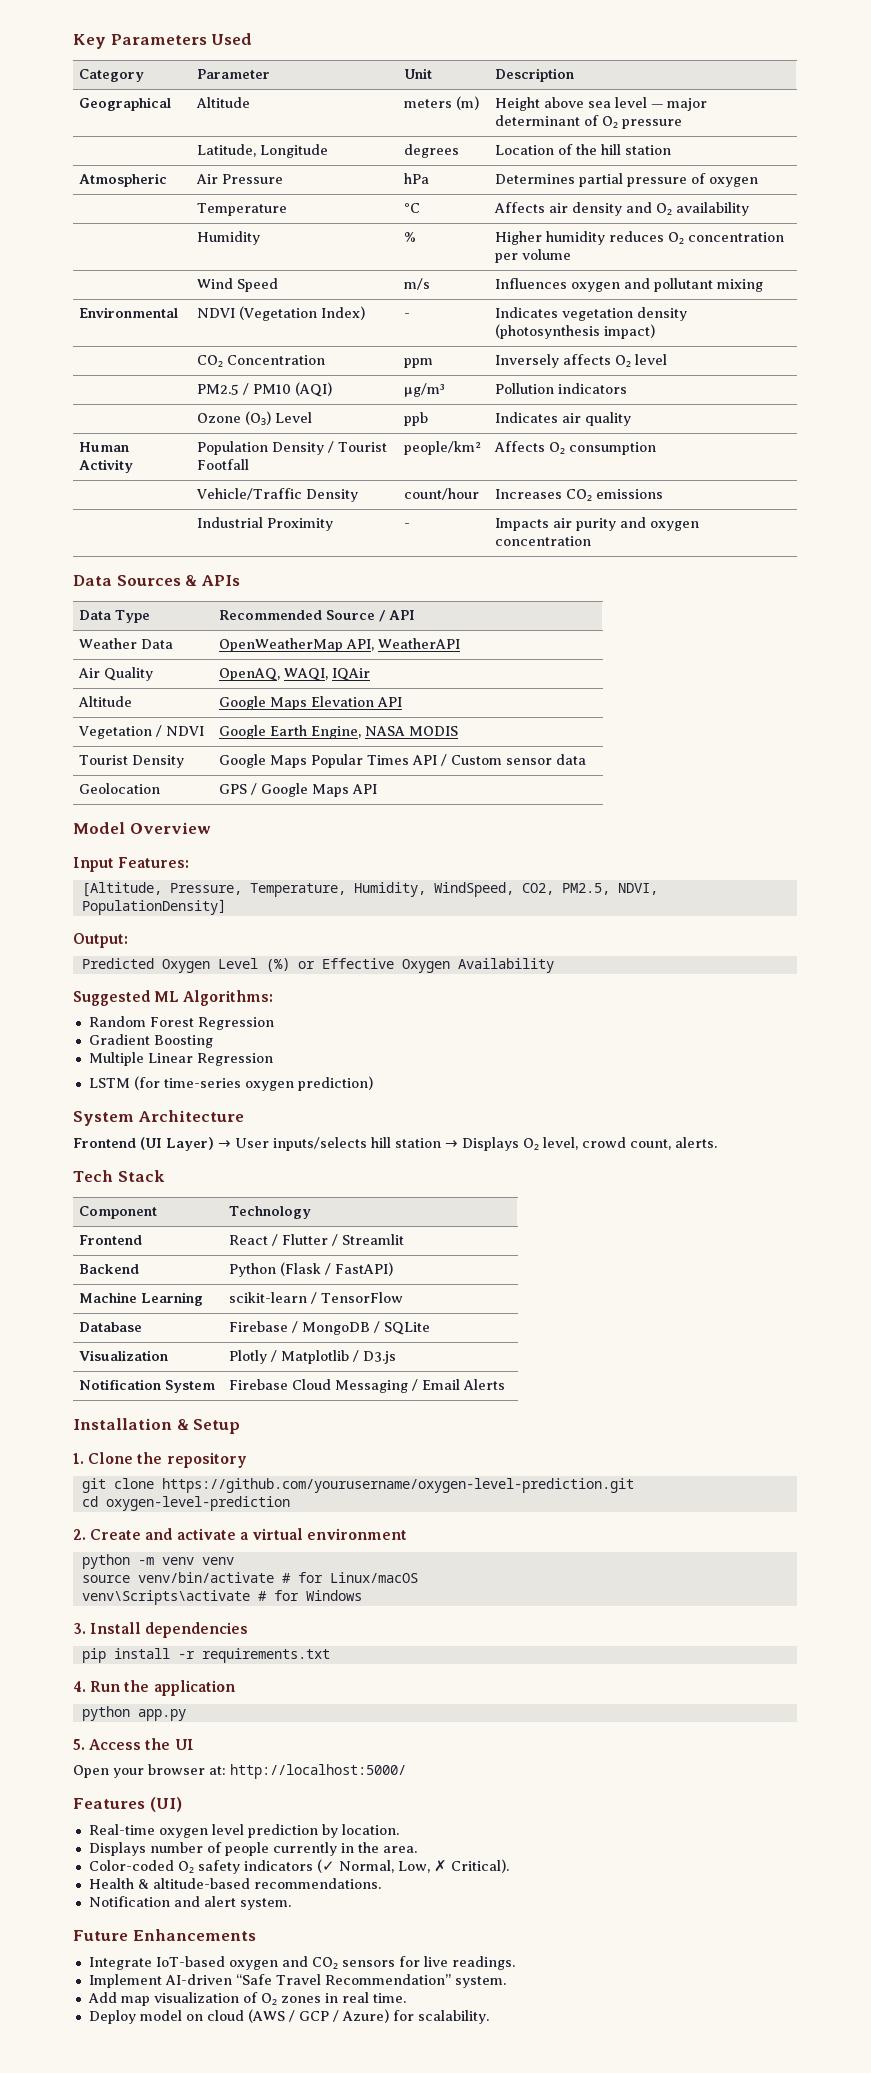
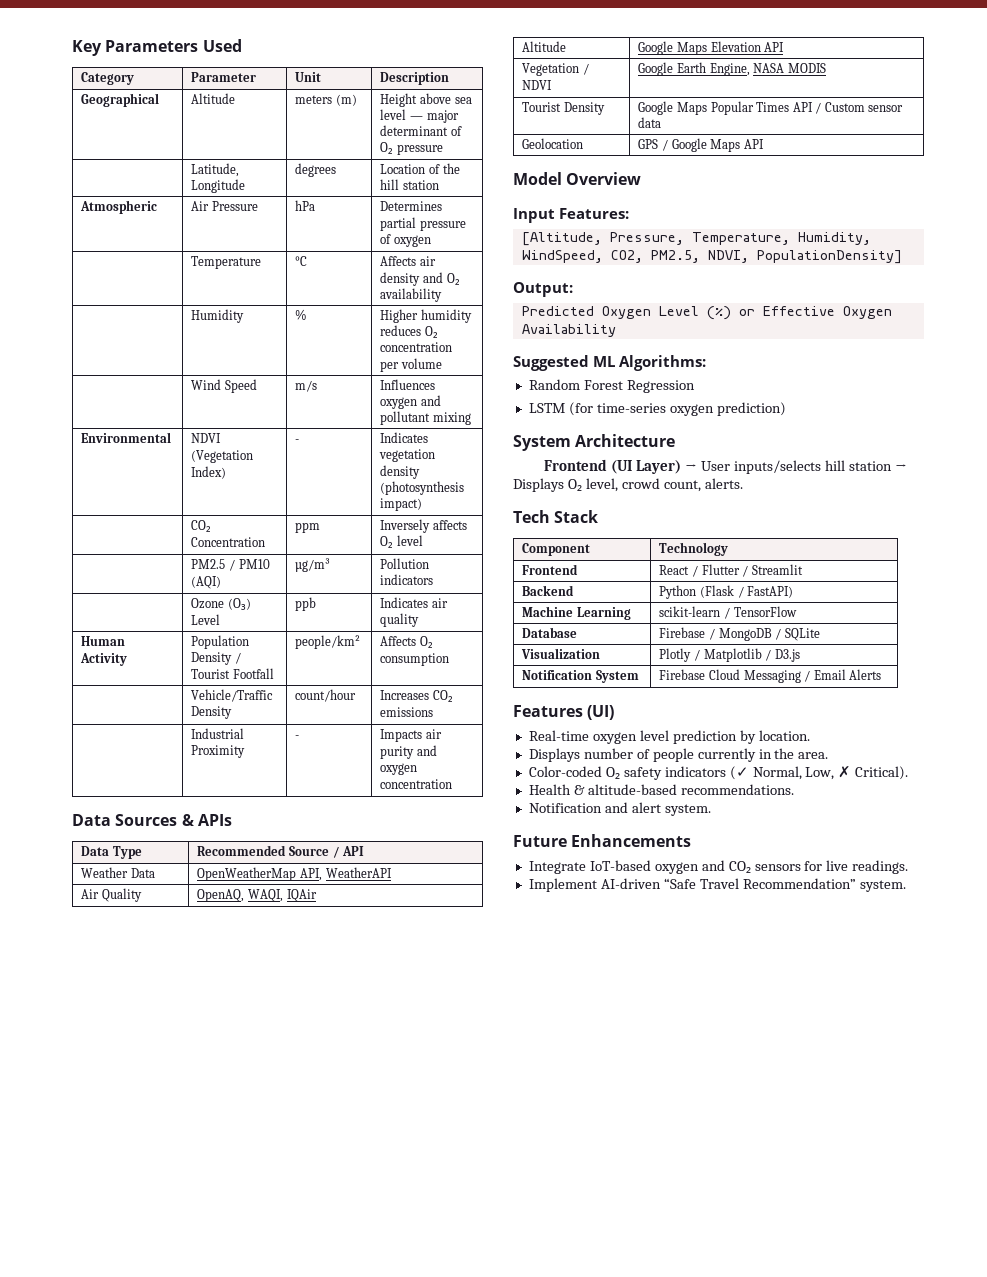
- Gradient Boosting
- Multiple Linear Regression
- Installation & Setup
- 1. Clone the repository
- git clone https://github.com/yourusername/oxygen-level-prediction.git
- cd oxygen-level-prediction
- 2. Create and activate a virtual environment
- python -m venv venv
- source venv/bin/activate # for Linux/macOS
- venv\Scripts\activate # for Windows
- 3. Install dependencies
- pip install -r requirements.txt
- 4. Run the application
- python app.py
- 5. Access the UI
- Open your browser at: http://localhost:5000/
- Add map visualization of O₂ zones in real time.
- Deploy model on cloud (AWS / GCP / Azure) for scalability.

